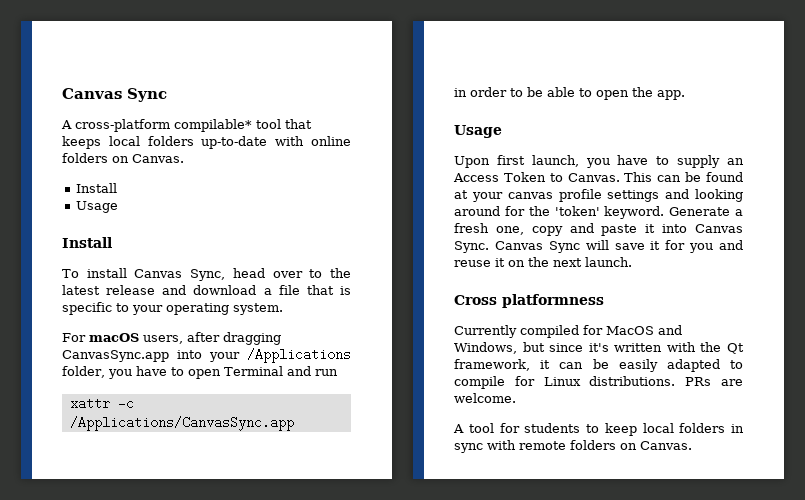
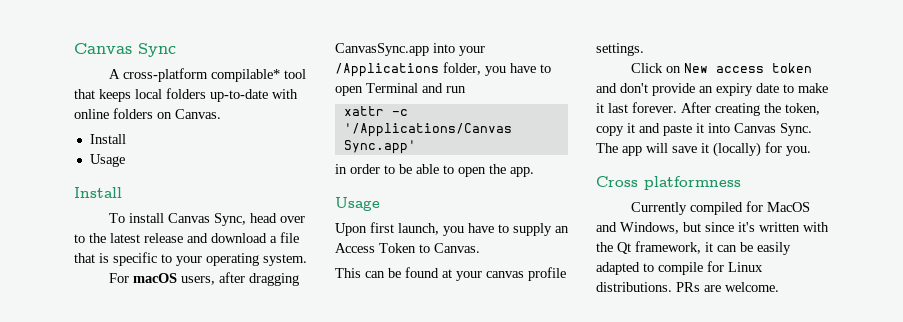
- xattr -c /Applications/CanvasSync.app
+ xattr -c '/Applications/Canvas Sync.app'
- Upon first launch, you have to supply an Access Token to Canvas. This can be found at your canvas profile settings and looking around for the 'token' keyword. Generate a fresh one, copy and paste it into Canvas Sync.
+ Upon first launch, you have to supply an Access Token to Canvas.
+ This can be found at your canvas profile settings.
+ Click on New access token and don't provide an expiry date to make it last forever. After creating the token, copy it and paste it into Canvas Sync.
- Canvas Sync will save it for you and reuse it on the next launch.
+ The app will save it (locally) for you.
- A tool for students to keep local folders in sync with remote folders on Canvas.

